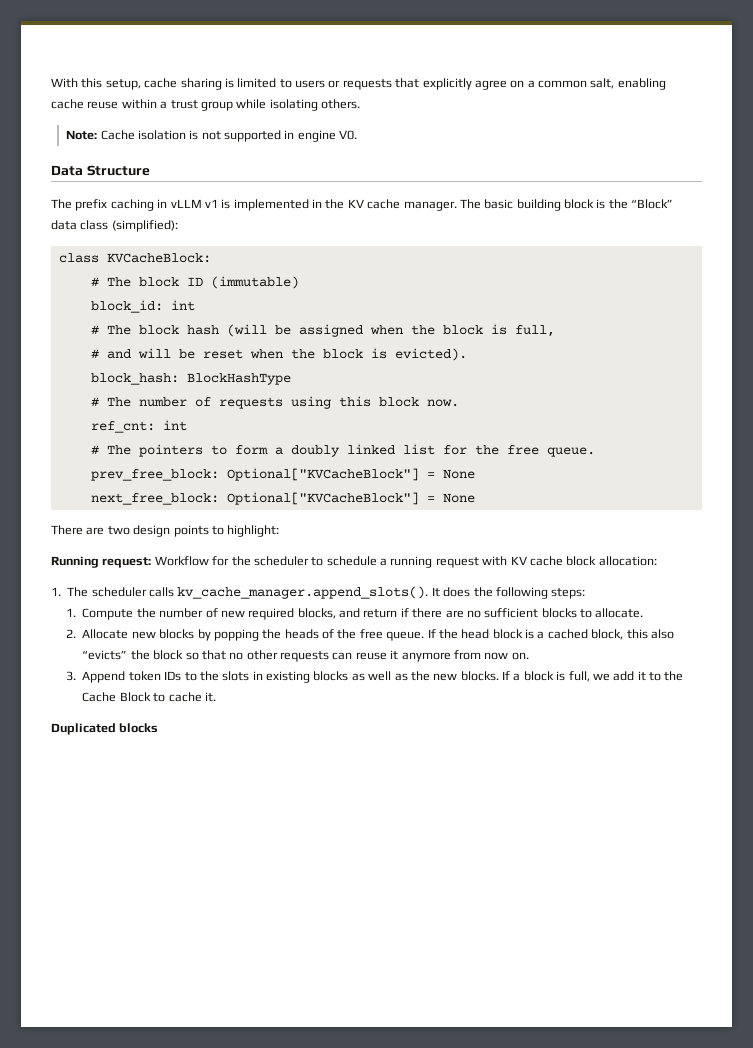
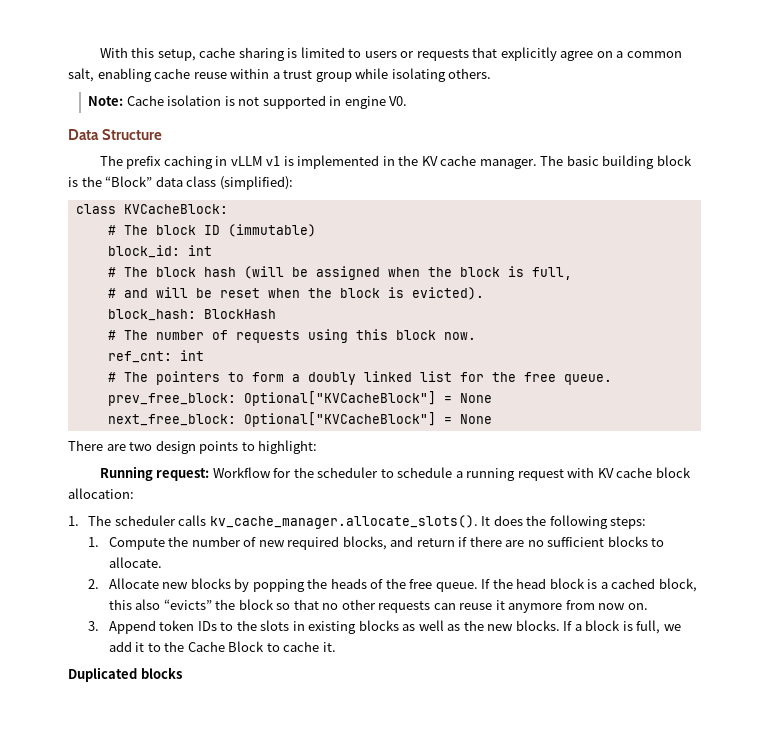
- block_hash: BlockHashType
+ block_hash: BlockHash
- 1. The scheduler calls kv_cache_manager.append_slots(). It does the following steps:
+ 1. The scheduler calls kv_cache_manager.allocate_slots(). It does the following steps:

